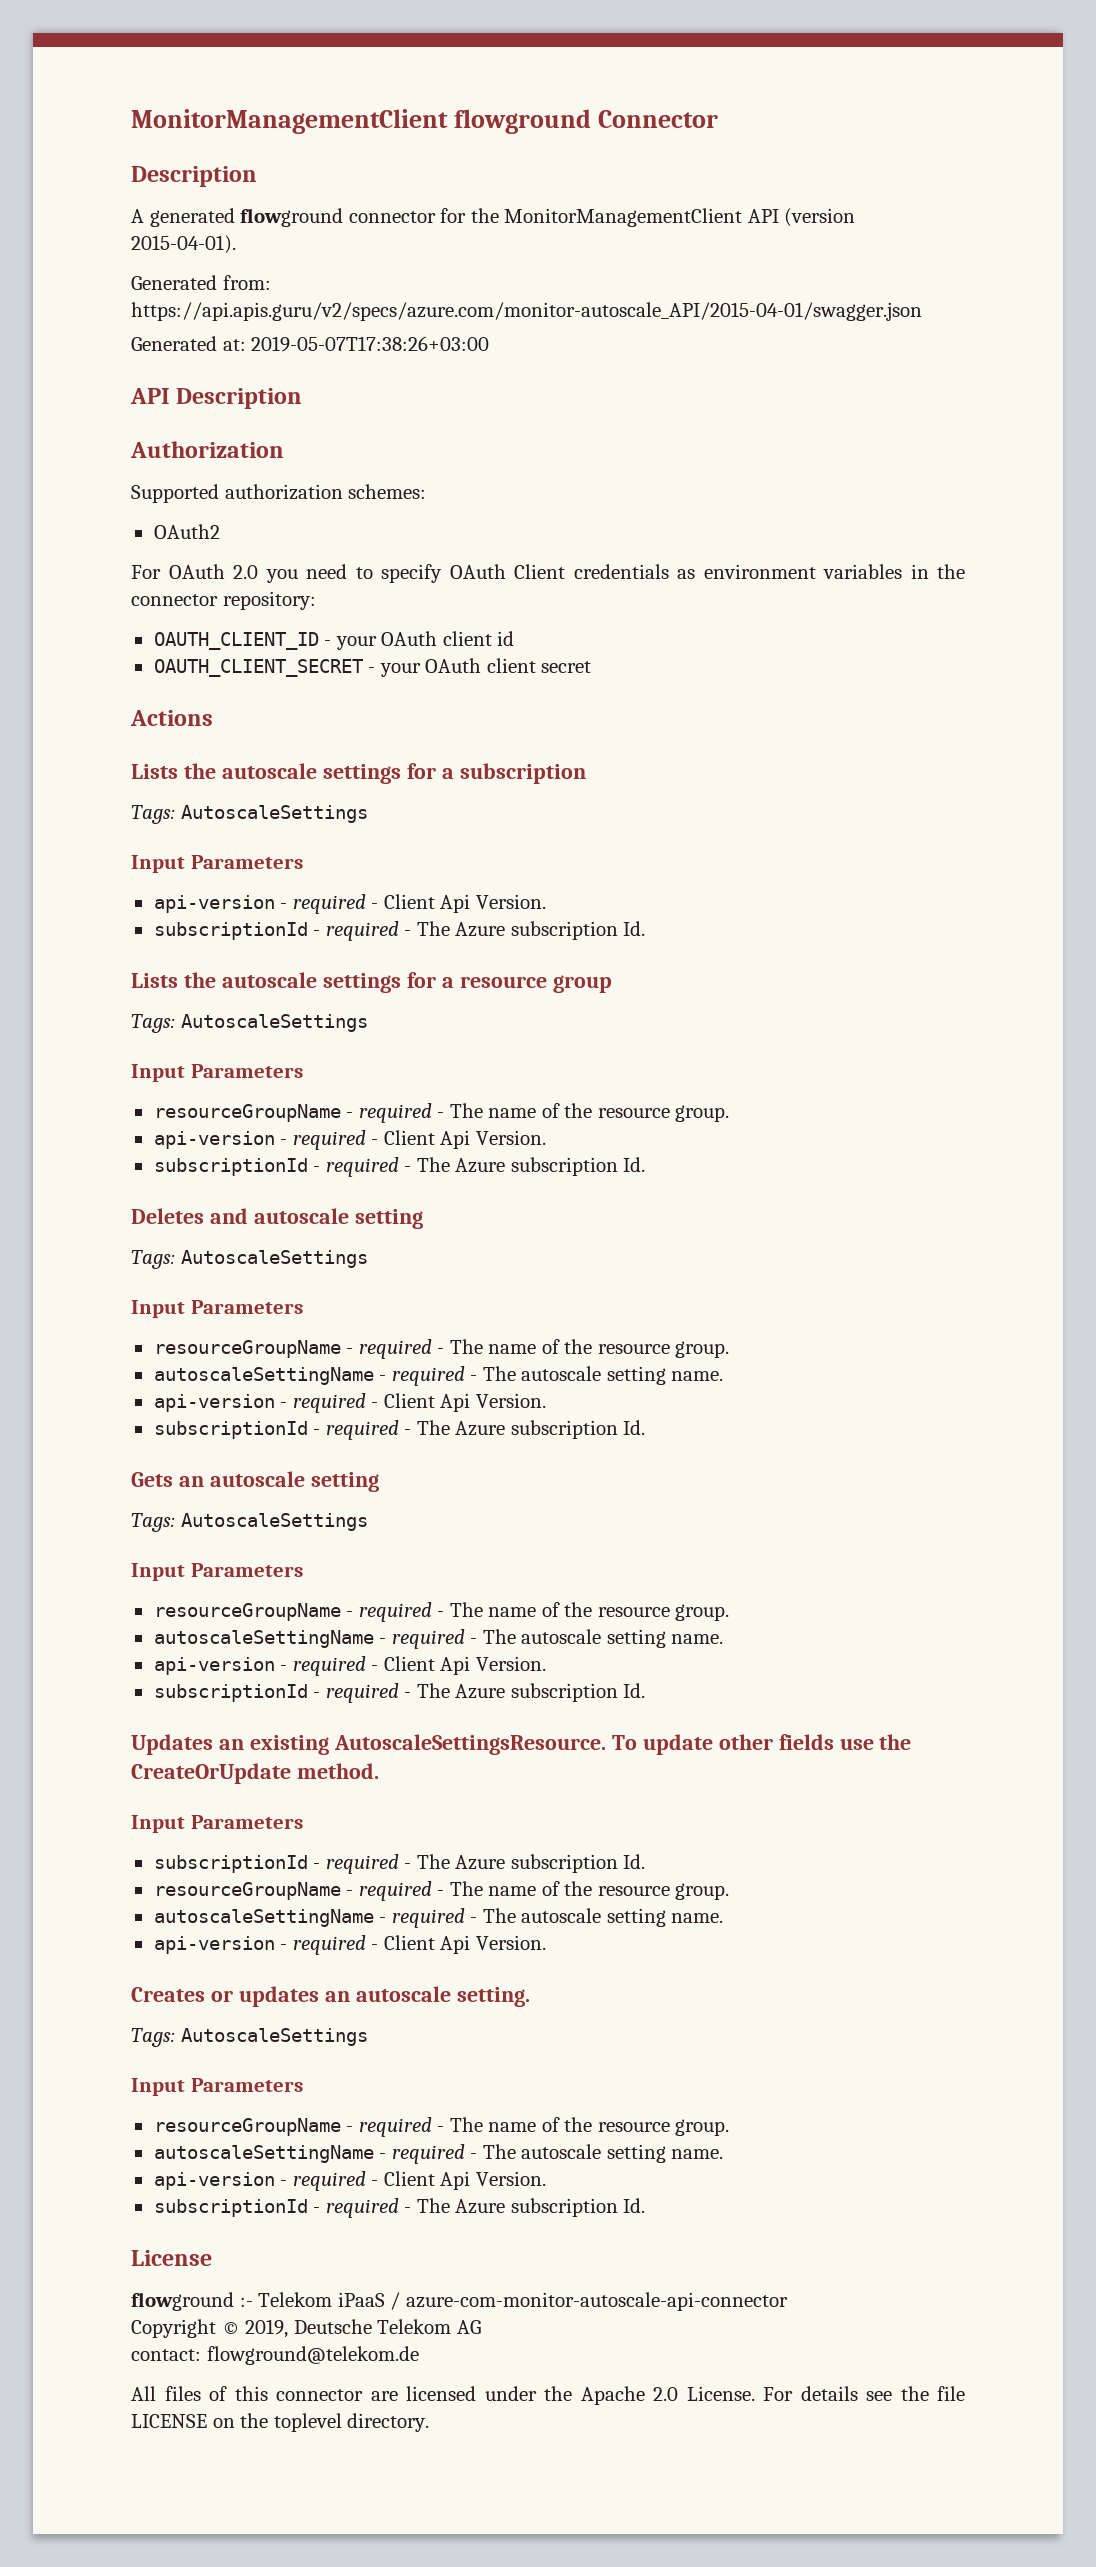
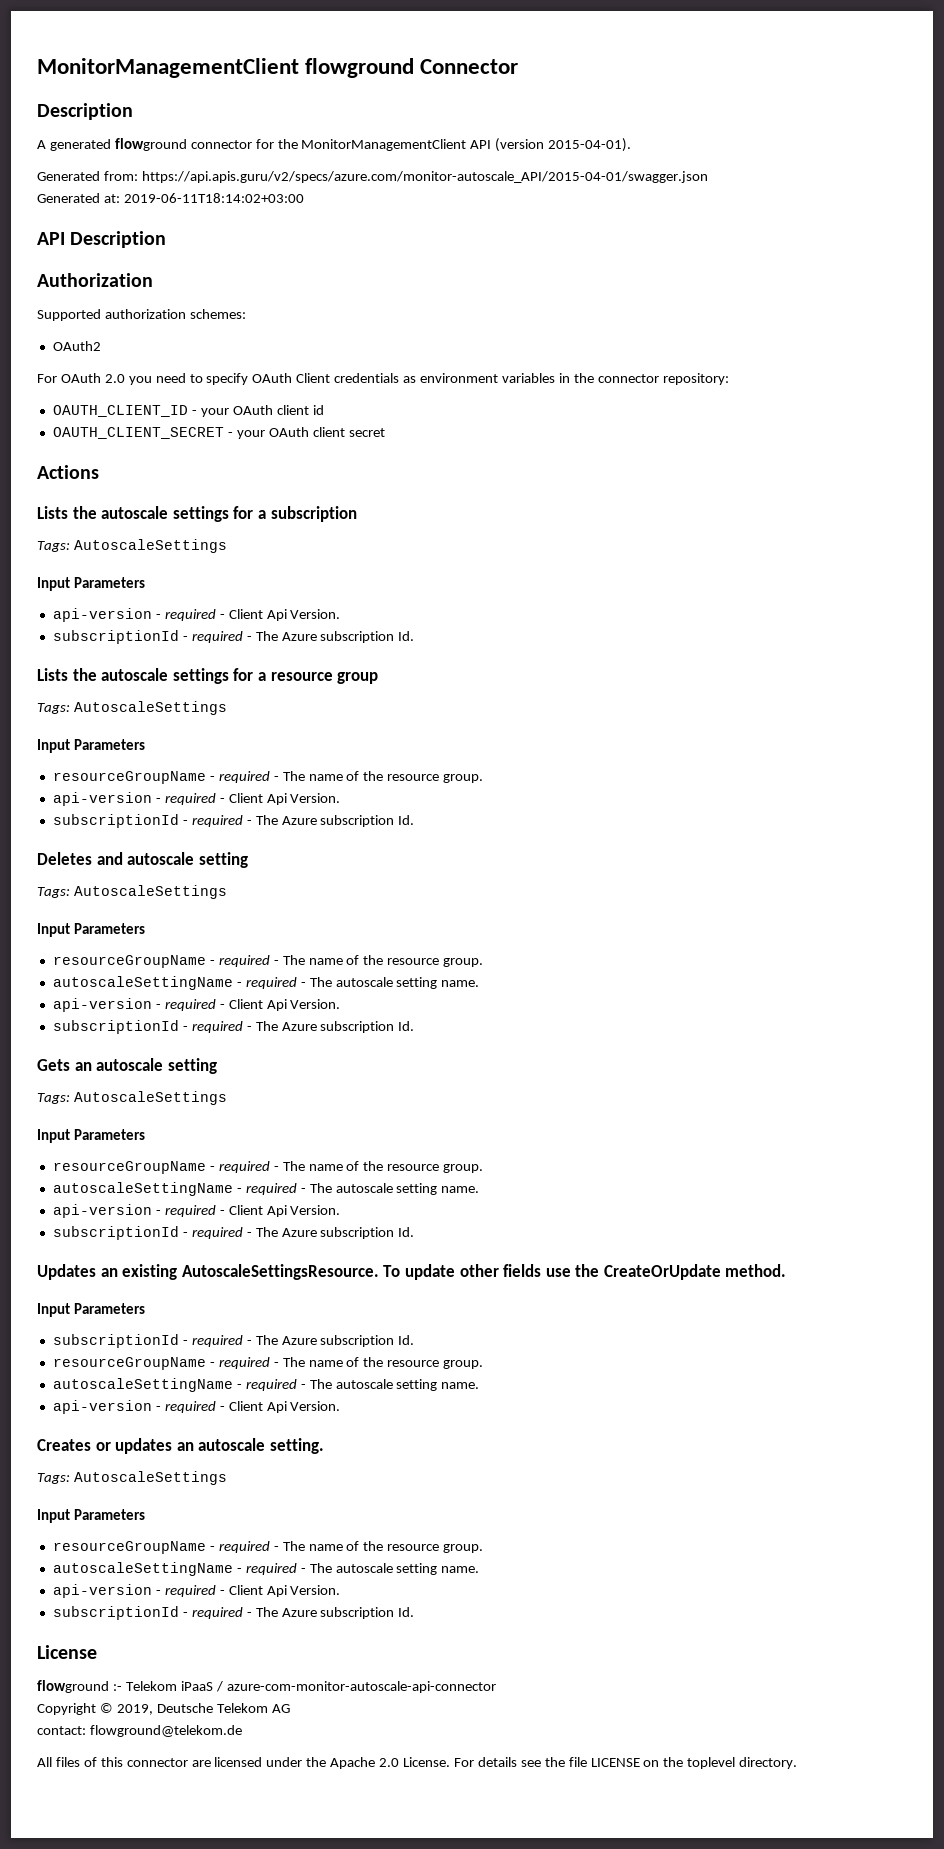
- Generated at: 2019-05-07T17:38:26+03:00
+ Generated at: 2019-06-11T18:14:02+03:00

